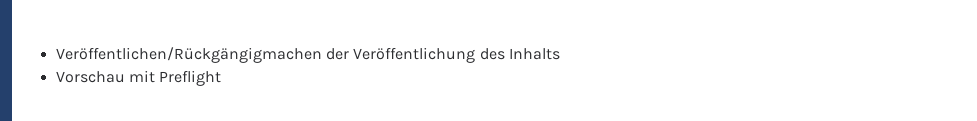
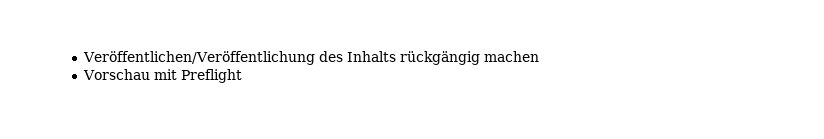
- Veröffentlichen/Rückgängigmachen der Veröffentlichung des Inhalts
+ Veröffentlichen/Veröffentlichung des Inhalts rückgängig machen

